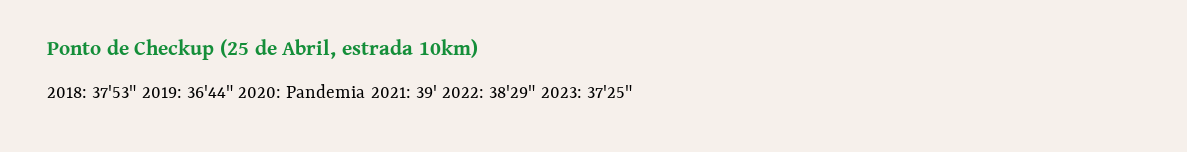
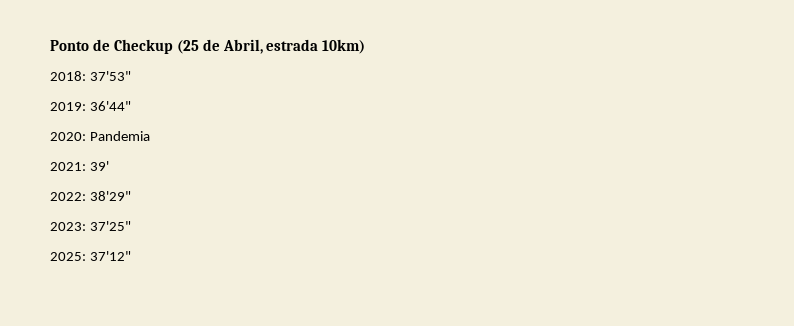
- 2018: 37'53" 2019: 36'44" 2020: Pandemia 2021: 39' 2022: 38'29" 2023: 37'25"
+ 2018: 37'53"
+ 2019: 36'44"
+ 2020: Pandemia
+ 2021: 39'
+ 2022: 38'29"
+ 2023: 37'25"
+ 2025: 37'12"

